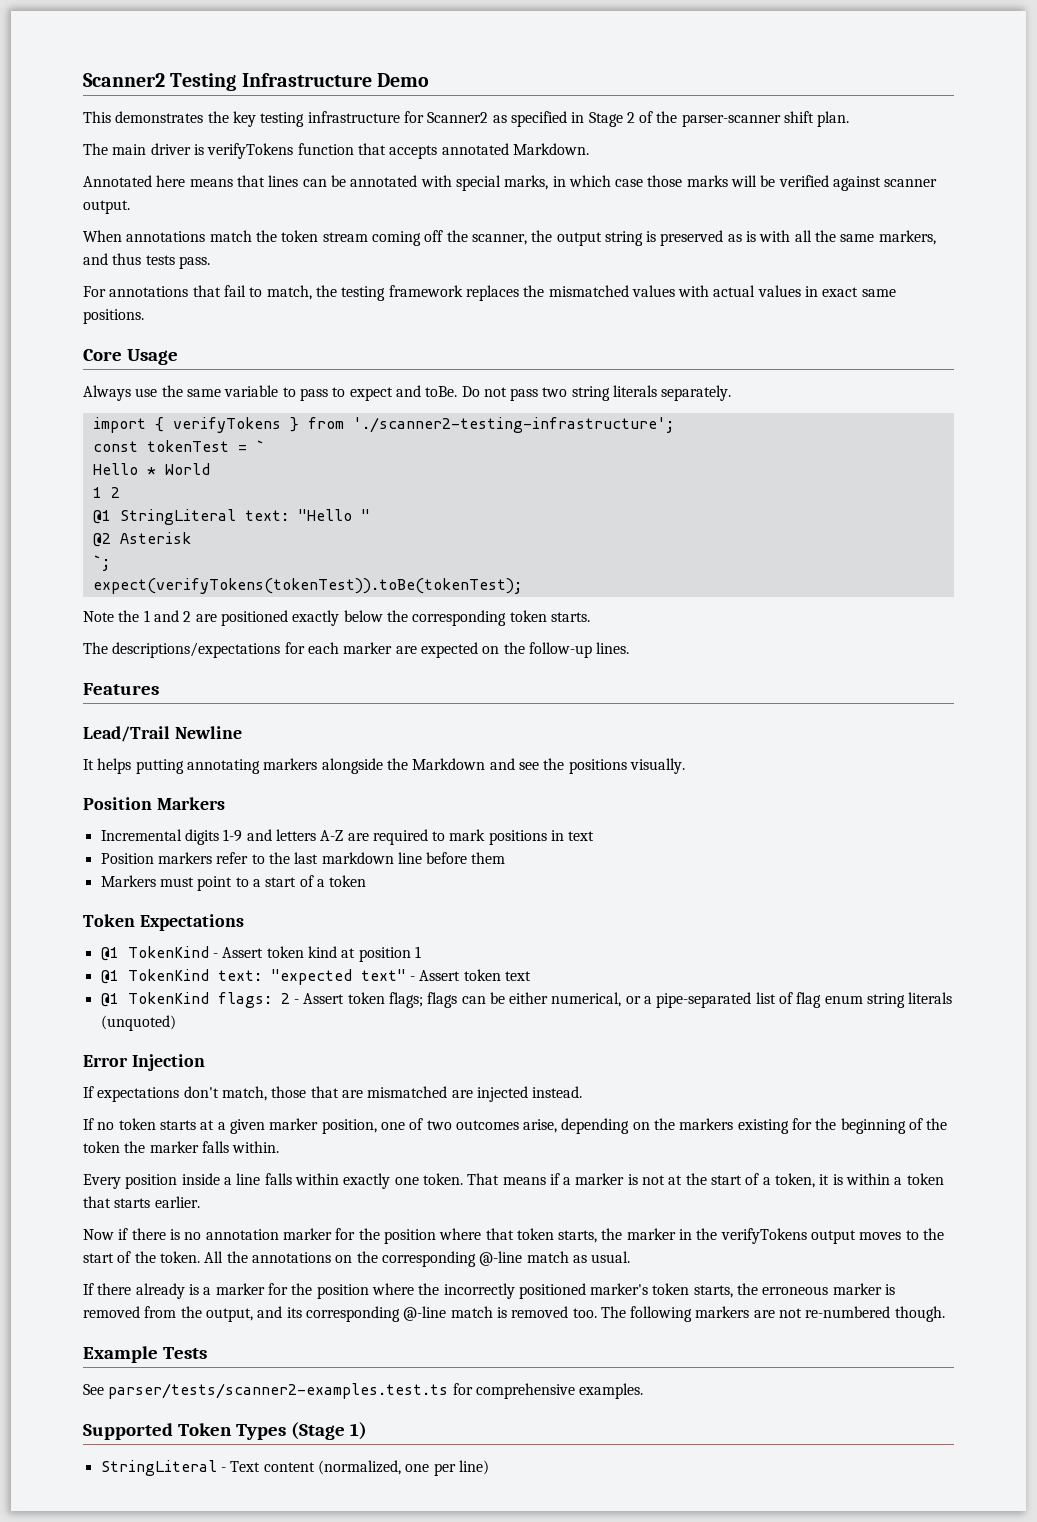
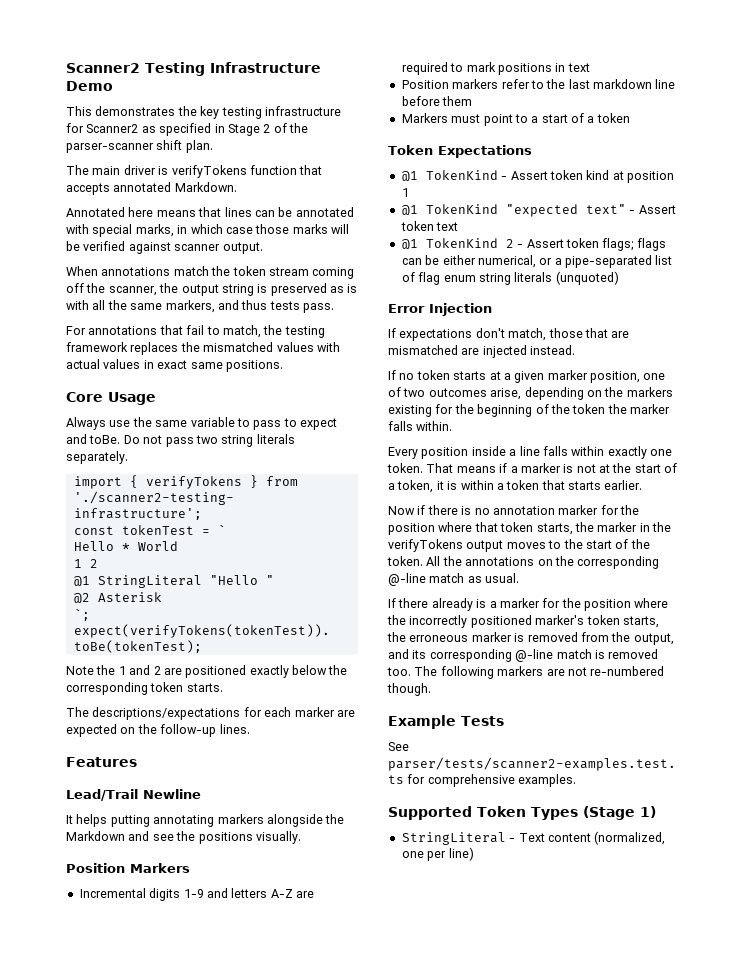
- @1 StringLiteral text: "Hello "
+ @1 StringLiteral "Hello "
- @1 TokenKind text: "expected text" - Assert token text
+ @1 TokenKind "expected text" - Assert token text
- @1 TokenKind flags: 2 - Assert token flags; flags can be either numerical, or a pipe-separated list of flag enum string literals (unquoted)
+ @1 TokenKind 2 - Assert token flags; flags can be either numerical, or a pipe-separated list of flag enum string literals (unquoted)

